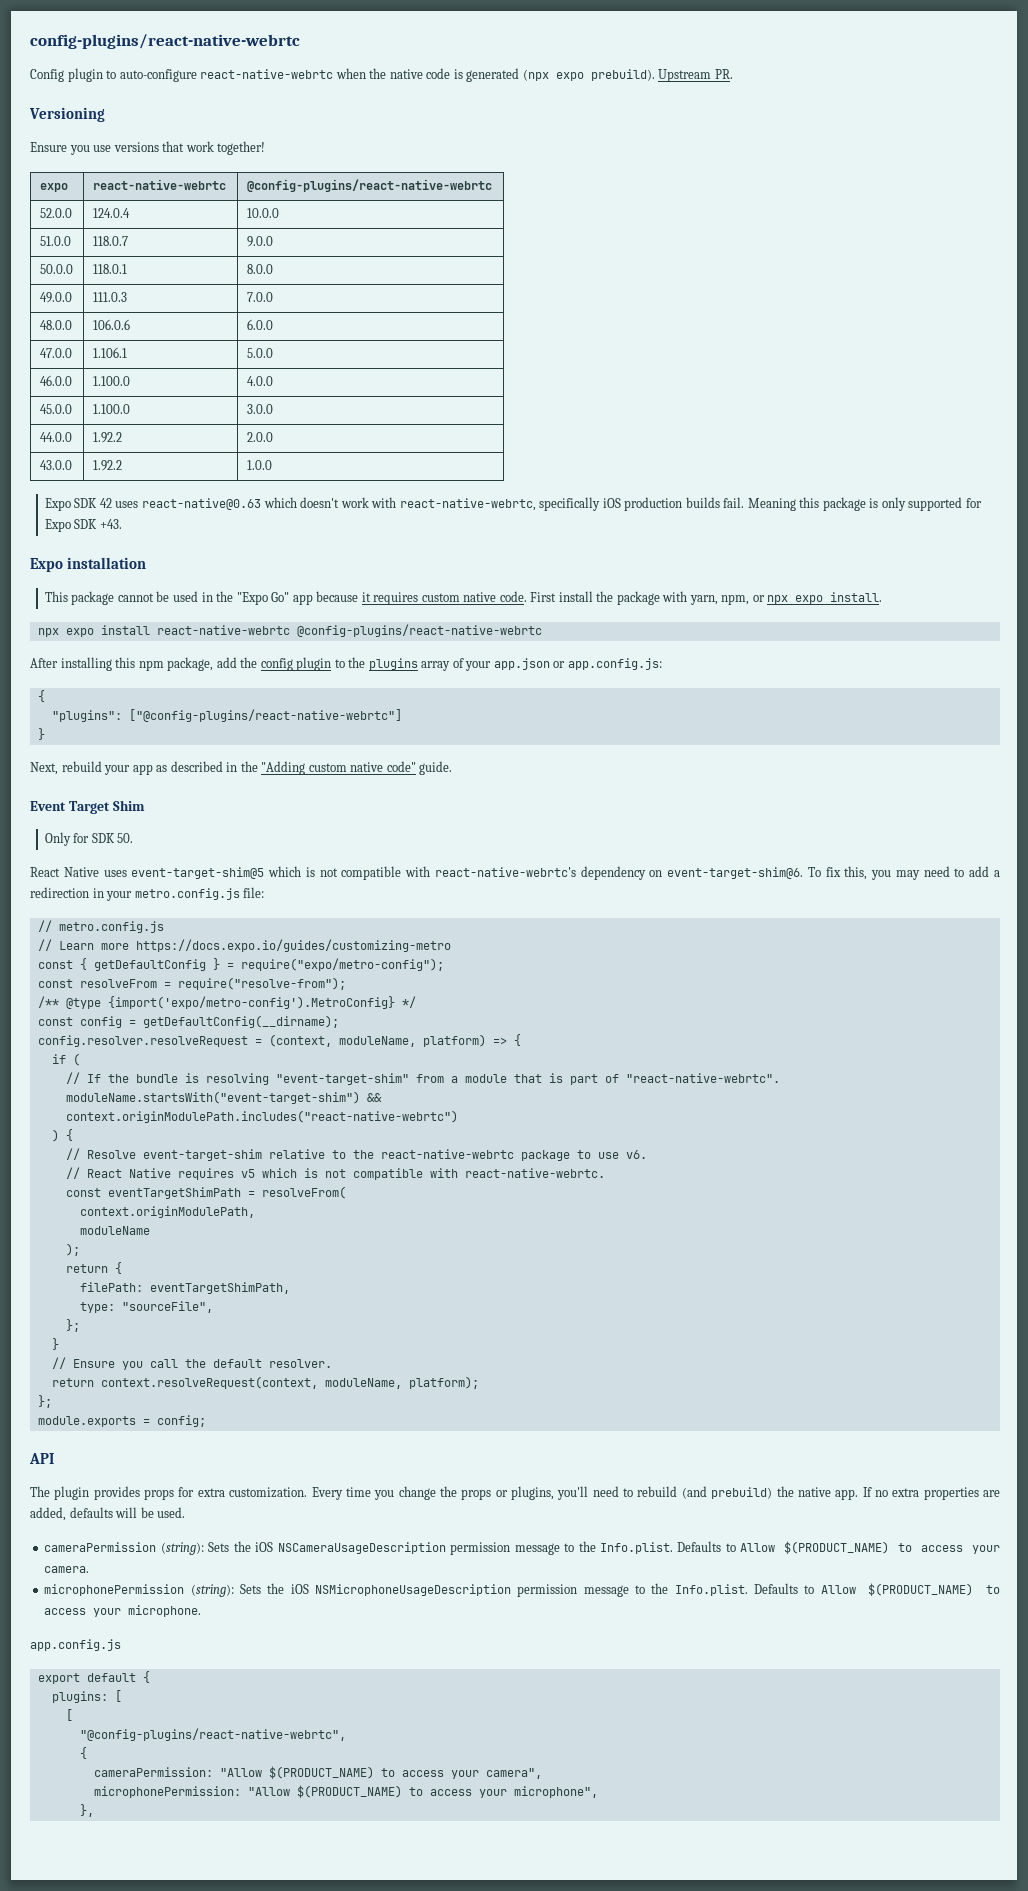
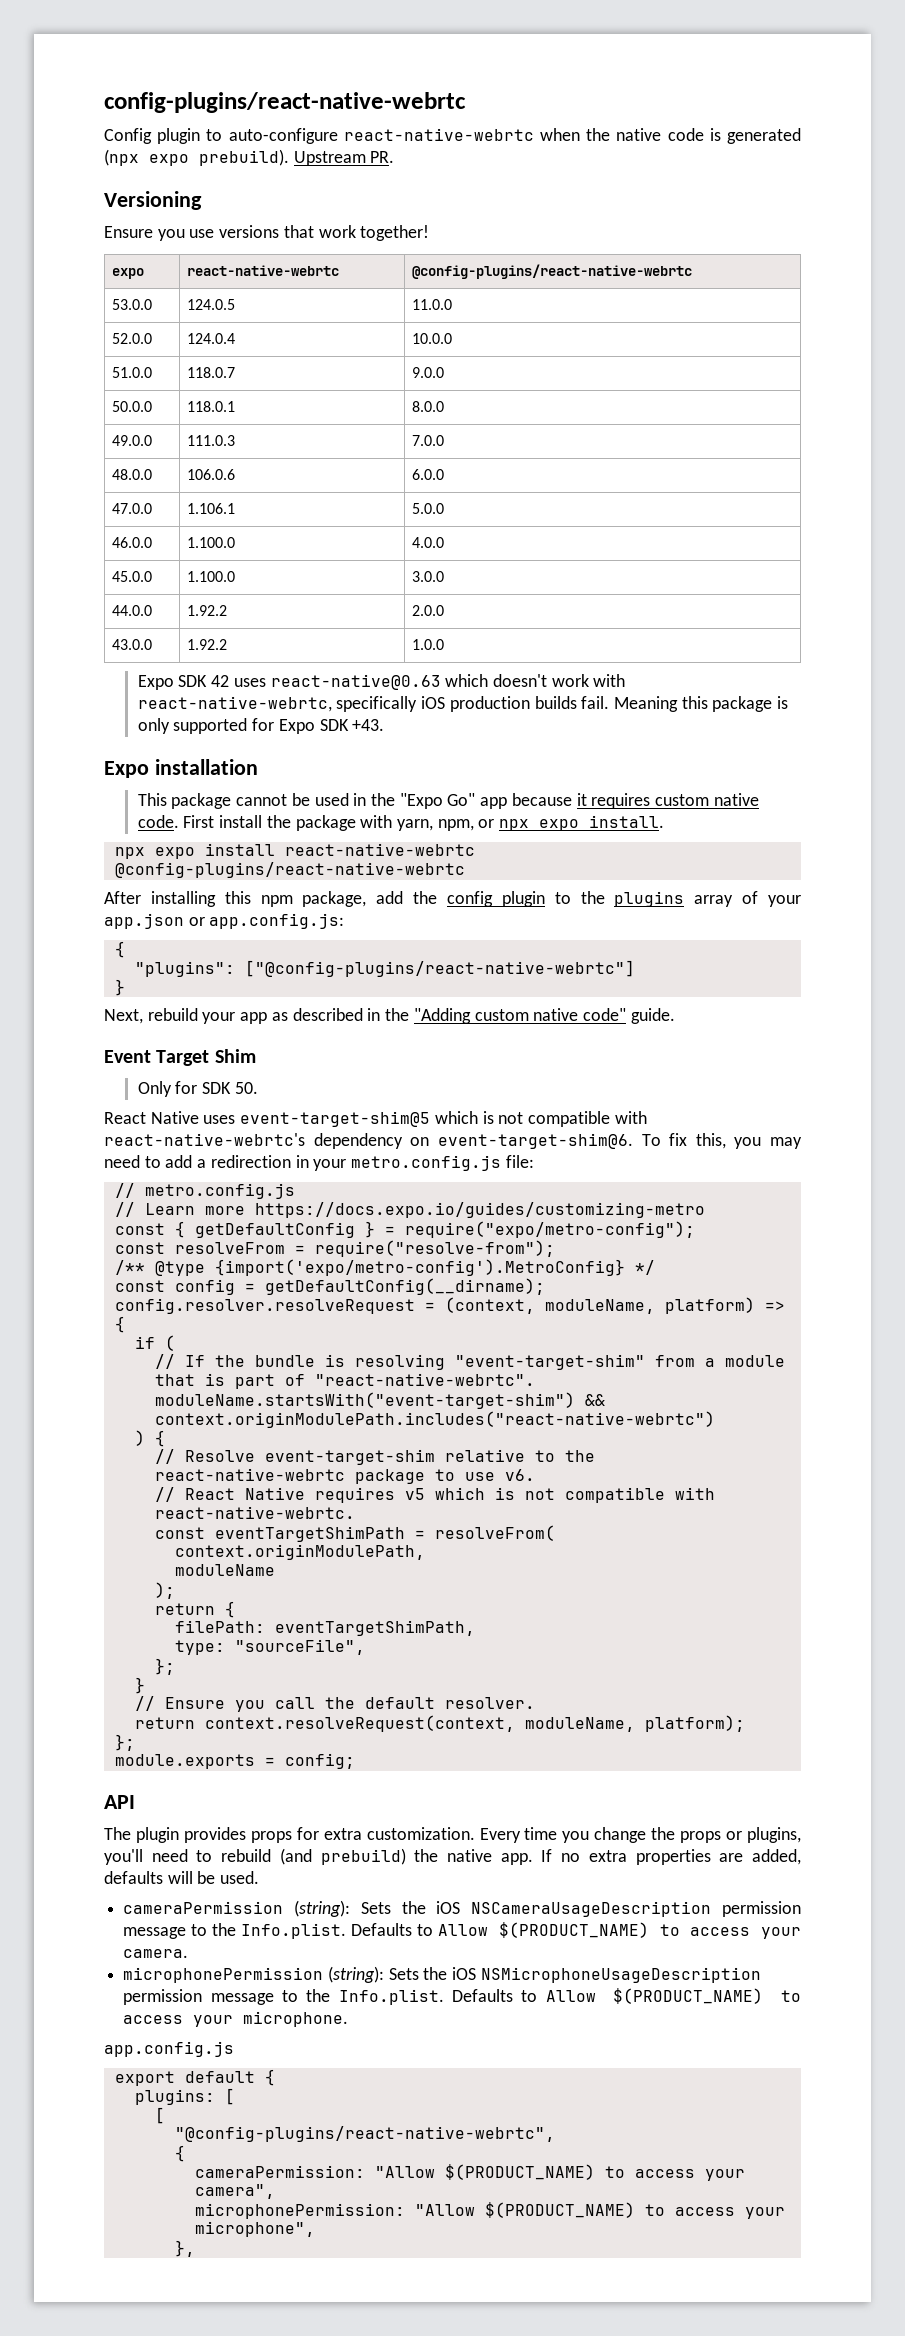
+ 53.0.0 | 124.0.5 | 11.0.0

